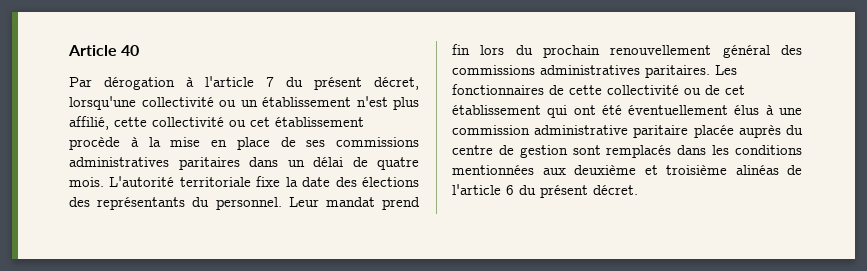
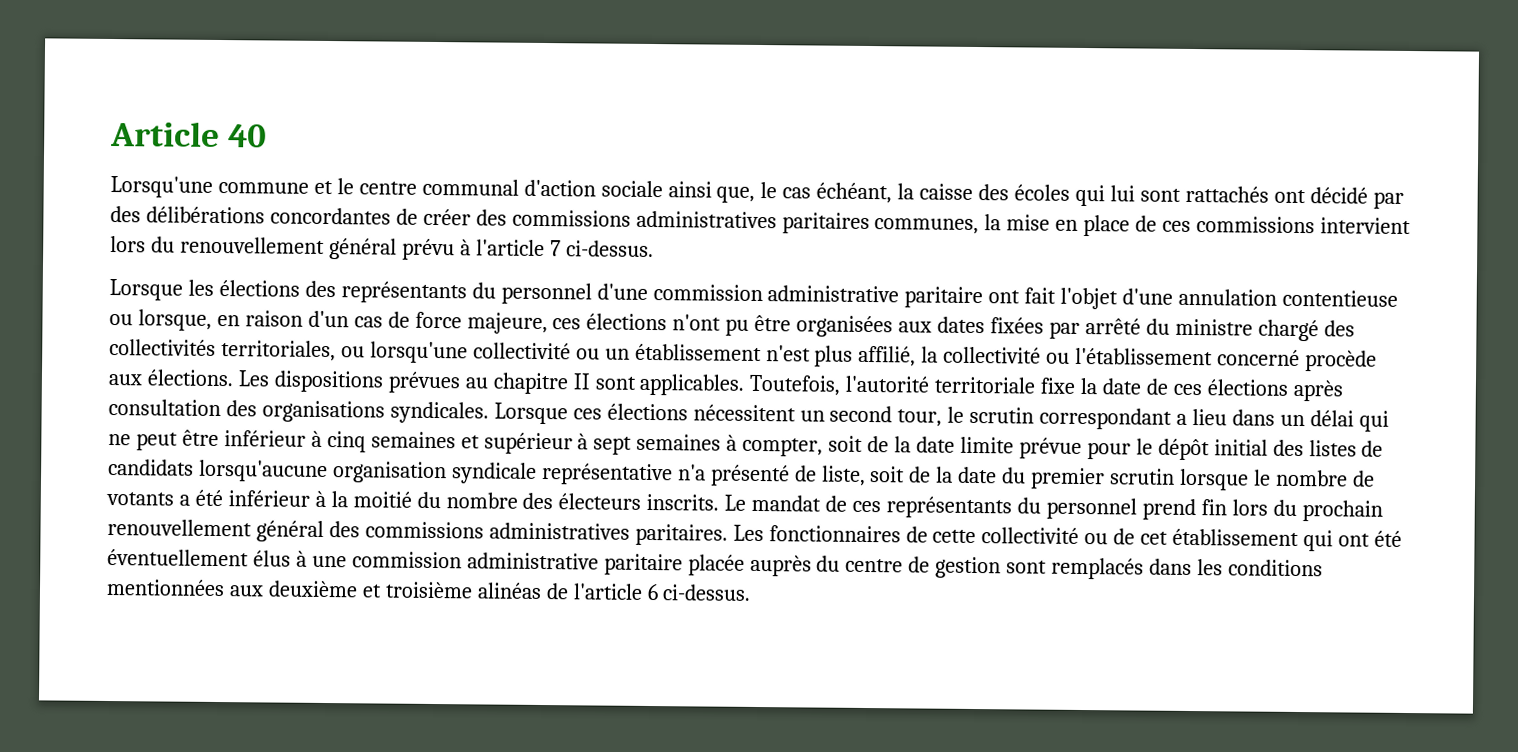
- Par dérogation à l'article 7 du présent décret, lorsqu'une collectivité ou un établissement n'est plus affilié, cette collectivité ou cet établissement procède à la mise en place de ses commissions administratives paritaires dans un délai de quatre mois. L'autorité territoriale fixe la date des élections des représentants du personnel. Leur mandat prend fin lors du prochain renouvellement général des commissions administratives paritaires.
+ Lorsqu'une commune et le centre communal d'action sociale ainsi que, le cas échéant, la caisse des écoles qui lui sont rattachés ont décidé par des délibérations concordantes de créer des commissions administratives paritaires communes, la mise en place de ces commissions intervient lors du renouvellement général prévu à l'article 7 ci-dessus.
+ Lorsque les élections des représentants du personnel d'une commission administrative paritaire ont fait l'objet d'une annulation contentieuse ou lorsque, en raison d'un cas de force majeure, ces élections n'ont pu être organisées aux dates fixées par arrêté du ministre chargé des collectivités territoriales, ou lorsqu'une collectivité ou un établissement n'est plus affilié, la collectivité ou l'établissement concerné procède aux élections. Les dispositions prévues au chapitre II sont applicables. Toutefois, l'autorité territoriale fixe la date de ces élections après consultation des organisations syndicales. Lorsque ces élections nécessitent un second tour, le scrutin correspondant a lieu dans un délai qui ne peut être inférieur à cinq semaines et supérieur à sept semaines à compter, soit de la date limite prévue pour le dépôt initial des listes de candidats lorsqu'aucune organisation syndicale représentative n'a présenté de liste, soit de la date du premier scrutin lorsque le nombre de votants a été inférieur à la moitié du nombre des électeurs inscrits. Le mandat de ces représentants du personnel prend fin lors du prochain renouvellement général des commissions administratives paritaires.
- Les fonctionnaires de cette collectivité ou de cet établissement qui ont été éventuellement élus à une commission administrative paritaire placée auprès du centre de gestion sont remplacés dans les conditions mentionnées aux deuxième et troisième alinéas de l'article 6 du présent décret.
+ Les fonctionnaires de cette collectivité ou de cet établissement qui ont été éventuellement élus à une commission administrative paritaire placée auprès du centre de gestion sont remplacés dans les conditions mentionnées aux deuxième et troisième alinéas de l'article 6 ci-dessus.

